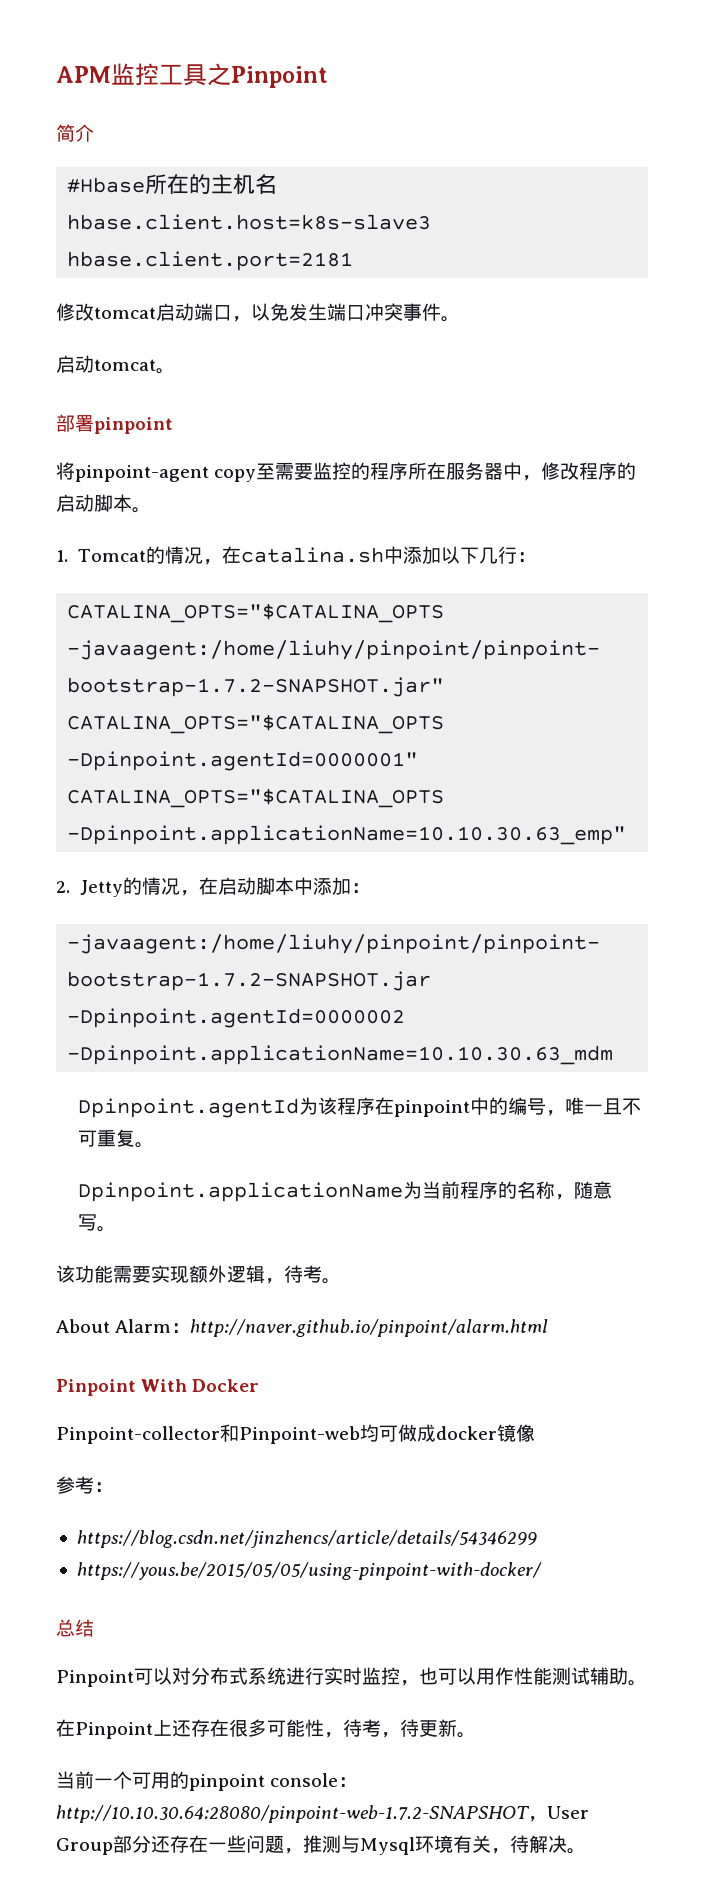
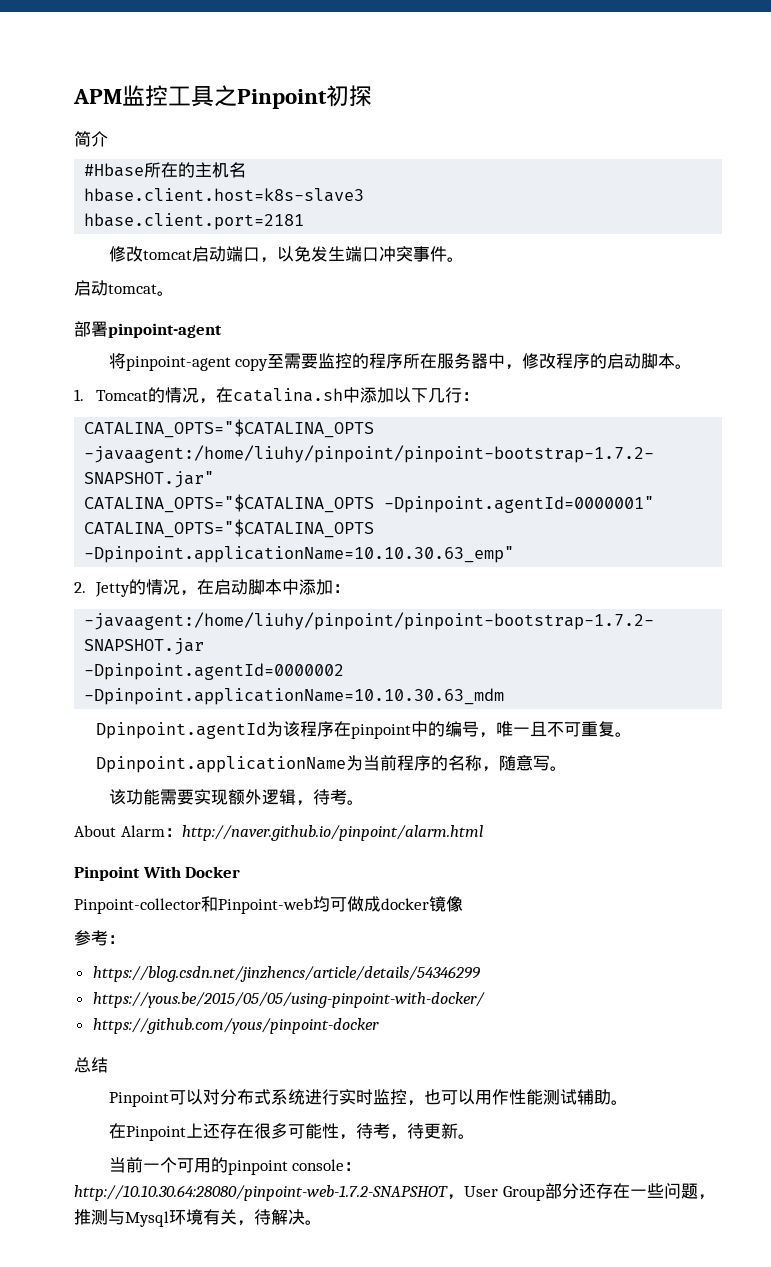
- APM监控工具之Pinpoint
+ APM监控工具之Pinpoint初探
- 部署pinpoint
+ 部署pinpoint-agent
+ https://github.com/yous/pinpoint-docker

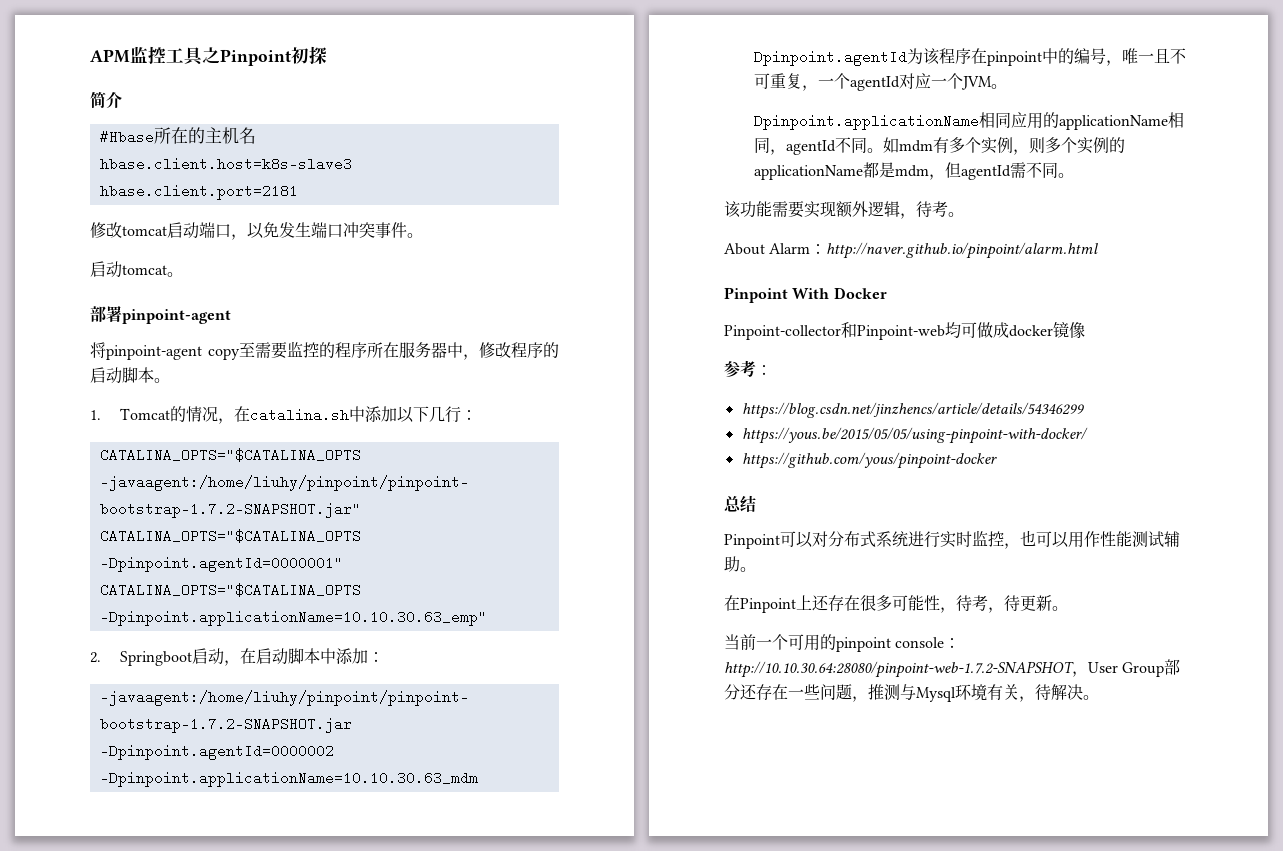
- 2. Jetty的情况，在启动脚本中添加：
+ 2. Springboot启动，在启动脚本中添加：
- Dpinpoint.agentId为该程序在pinpoint中的编号，唯一且不可重复。
- Dpinpoint.applicationName为当前程序的名称，随意写。
+ Dpinpoint.agentId为该程序在pinpoint中的编号，唯一且不可重复，一个agentId对应一个JVM。
+ Dpinpoint.applicationName相同应用的applicationName相同，agentId不同。如mdm有多个实例，则多个实例的applicationName都是mdm，但agentId需不同。

